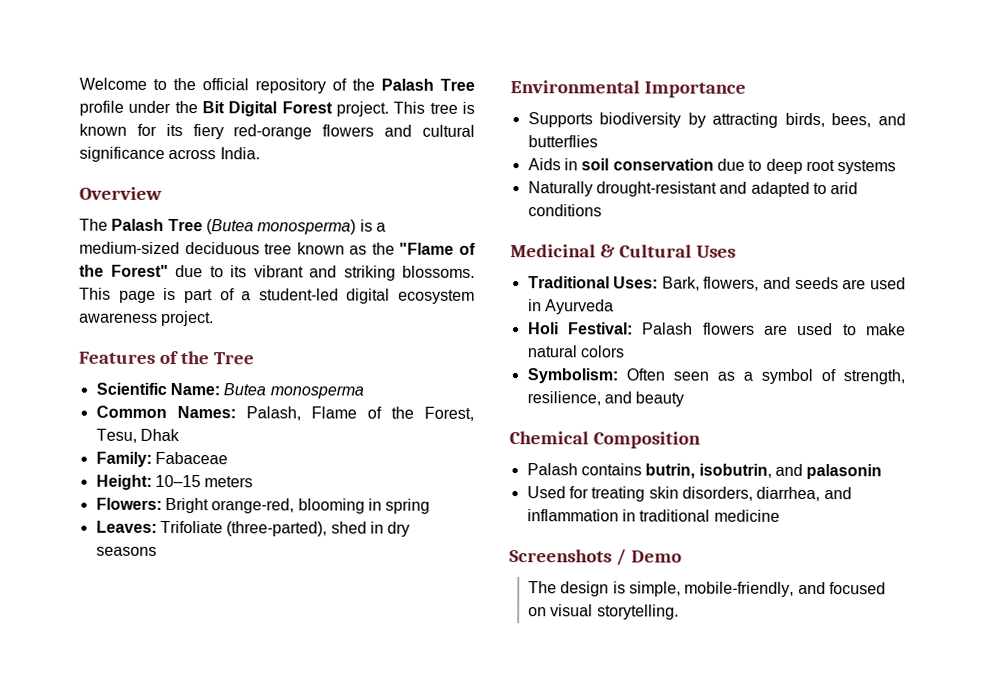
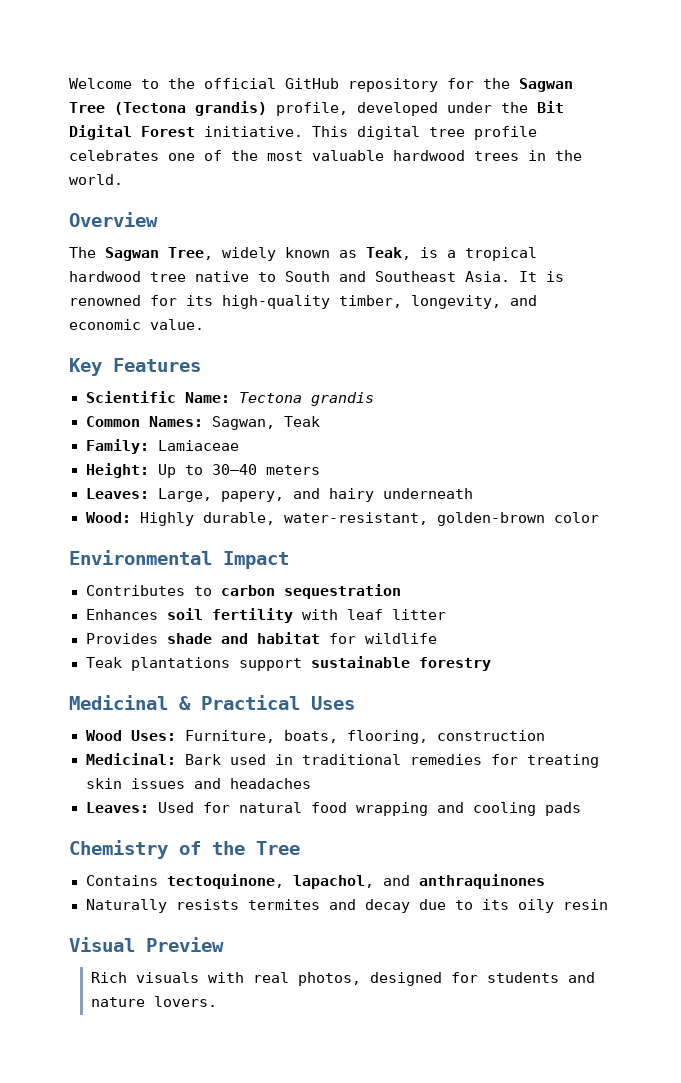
- Welcome to the official repository of the Palash Tree profile under the Bit Digital Forest project. This tree is known for its fiery red-orange flowers and cultural significance across India.
+ Welcome to the official GitHub repository for the Sagwan Tree (Tectona grandis) profile, developed under the Bit Digital Forest initiative. This digital tree profile celebrates one of the most valuable hardwood trees in the world.
  Overview
- The Palash Tree (Butea monosperma) is a medium-sized deciduous tree known as the "Flame of the Forest" due to its vibrant and striking blossoms. This page is part of a student-led digital ecosystem awareness project.
- Features of the Tree
- Scientific Name: Butea monosperma
- Common Names: Palash, Flame of the Forest, Tesu, Dhak
- Family: Fabaceae
- Height: 10–15 meters
- Flowers: Bright orange-red, blooming in spring
- Leaves: Trifoliate (three-parted), shed in dry seasons
- Environmental Importance
- Supports biodiversity by attracting birds, bees, and butterflies
- Aids in soil conservation due to deep root systems
- Naturally drought-resistant and adapted to arid conditions
- Medicinal & Cultural Uses
- Traditional Uses: Bark, flowers, and seeds are used in Ayurveda
- Holi Festival: Palash flowers are used to make natural colors
- Symbolism: Often seen as a symbol of strength, resilience, and beauty
- Chemical Composition
- Palash contains butrin, isobutrin, and palasonin
- Used for treating skin disorders, diarrhea, and inflammation in traditional medicine
- Screenshots / Demo
- The design is simple, mobile-friendly, and focused on visual storytelling.
+ The Sagwan Tree, widely known as Teak, is a tropical hardwood tree native to South and Southeast Asia. It is renowned for its high-quality timber, longevity, and economic value.
+ Key Features
+ Scientific Name: Tectona grandis
+ Common Names: Sagwan, Teak
+ Family: Lamiaceae
+ Height: Up to 30–40 meters
+ Leaves: Large, papery, and hairy underneath
+ Wood: Highly durable, water-resistant, golden-brown color
+ Environmental Impact
+ Contributes to carbon sequestration
+ Enhances soil fertility with leaf litter
+ Provides shade and habitat for wildlife
+ Teak plantations support sustainable forestry
+ Medicinal & Practical Uses
+ Wood Uses: Furniture, boats, flooring, construction
+ Medicinal: Bark used in traditional remedies for treating skin issues and headaches
+ Leaves: Used for natural food wrapping and cooling pads
+ Chemistry of the Tree
+ Contains tectoquinone, lapachol, and anthraquinones
+ Naturally resists termites and decay due to its oily resin
+ Visual Preview
+ Rich visuals with real photos, designed for students and nature lovers.

